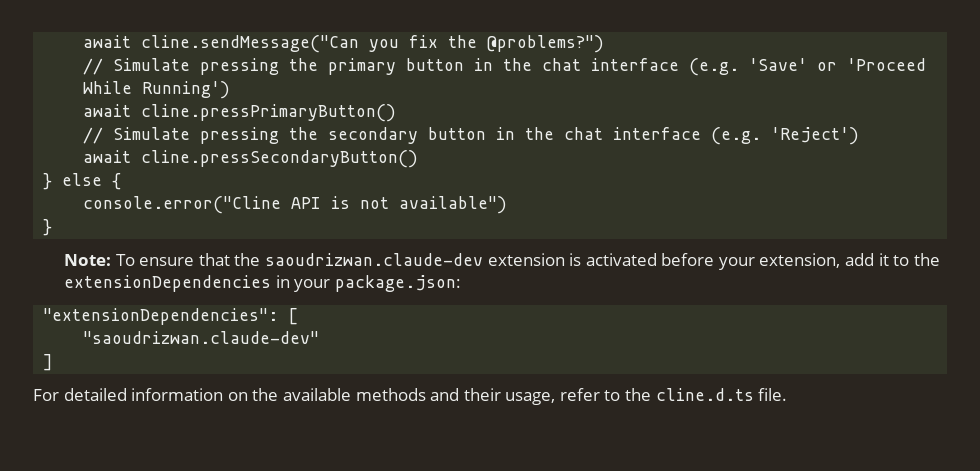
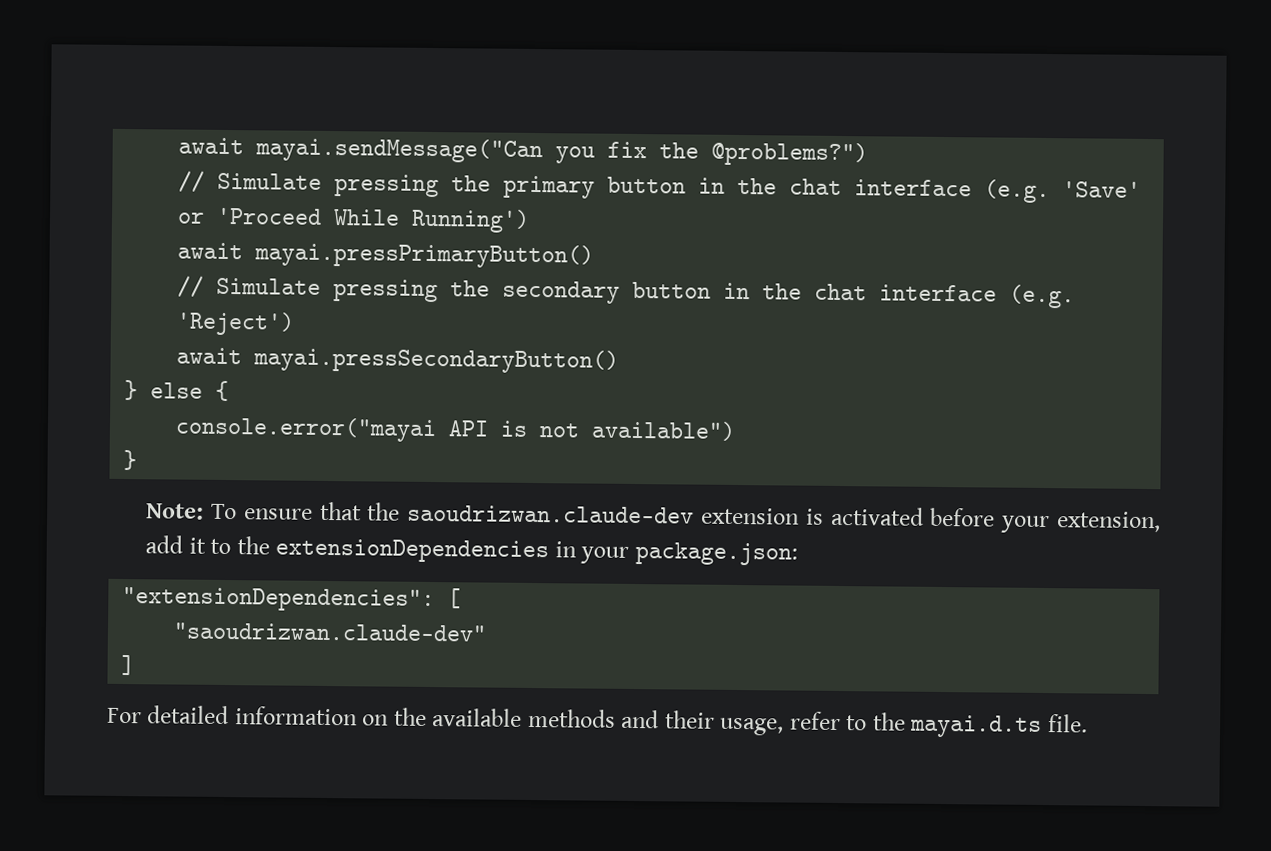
- await cline.sendMessage("Can you fix the @problems?")
+ await mayai.sendMessage("Can you fix the @problems?")
- await cline.pressPrimaryButton()
+ await mayai.pressPrimaryButton()
- await cline.pressSecondaryButton()
+ await mayai.pressSecondaryButton()
- console.error("Cline API is not available")
+ console.error("mayai API is not available")
- For detailed information on the available methods and their usage, refer to the cline.d.ts file.
+ For detailed information on the available methods and their usage, refer to the mayai.d.ts file.

